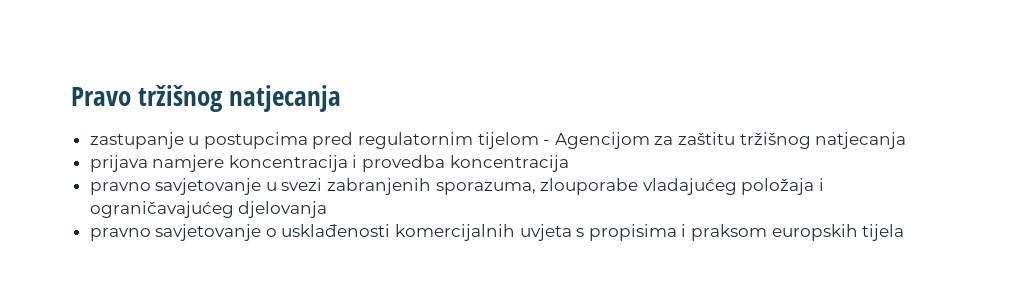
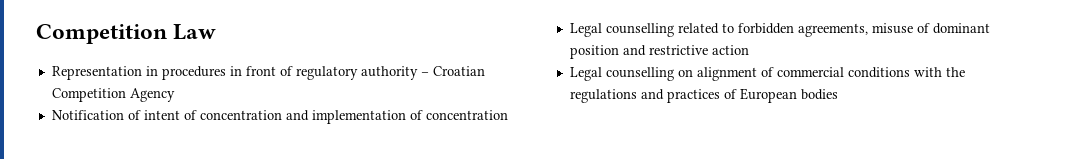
- Pravo tržišnog natjecanja
- zastupanje u postupcima pred regulatornim tijelom - Agencijom za zaštitu tržišnog natjecanja
- prijava namjere koncentracija i provedba koncentracija
- pravno savjetovanje u svezi zabranjenih sporazuma, zlouporabe vladajućeg položaja i ograničavajućeg djelovanja
- pravno savjetovanje o usklađenosti komercijalnih uvjeta s propisima i praksom europskih tijela
+ Competition Law
+ Representation in procedures in front of regulatory authority – Croatian Competition Agency
+ Notification of intent of concentration and implementation of concentration
+ Legal counselling related to forbidden agreements, misuse of dominant position and restrictive action
+ Legal counselling on alignment of commercial conditions with the regulations and practices of European bodies

